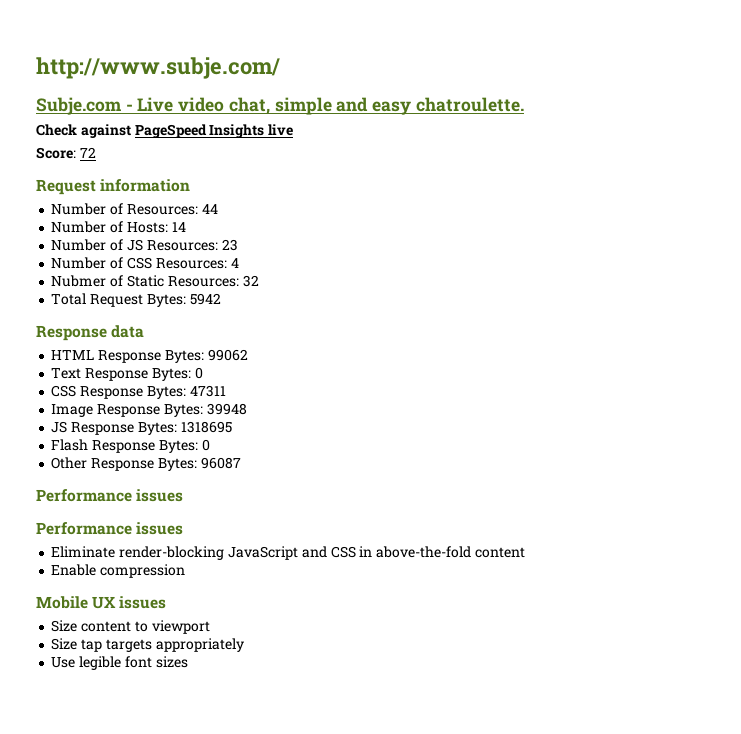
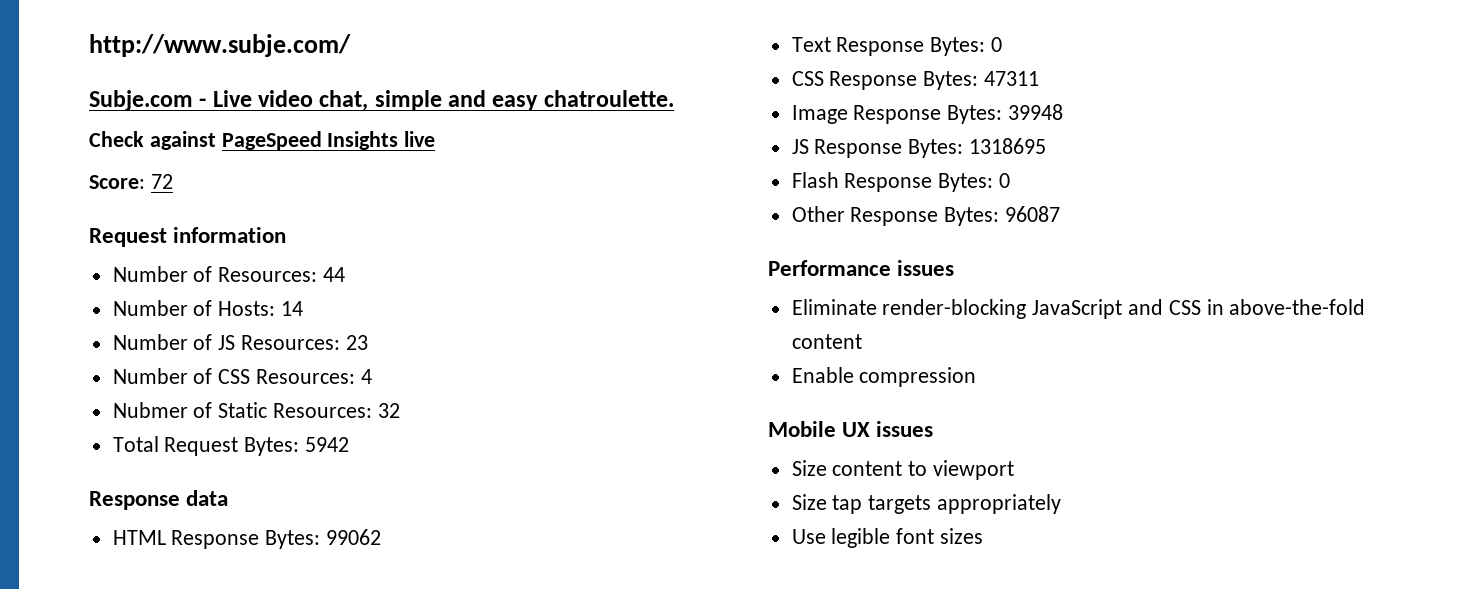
  Other Response Bytes: 96087
- Performance issues

